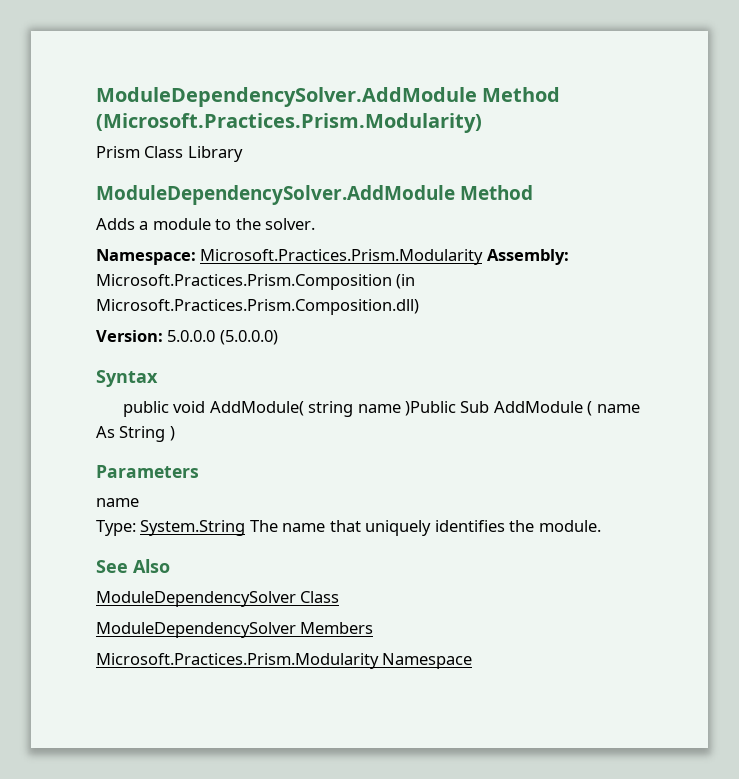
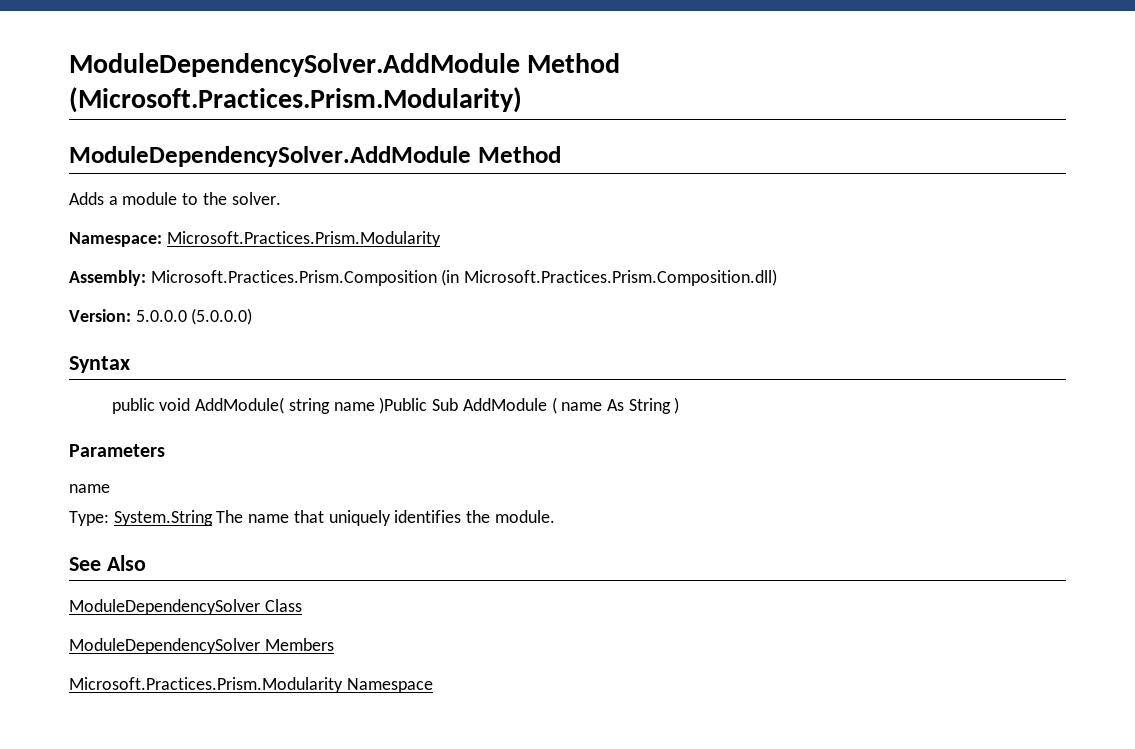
- Prism Class Library
- Namespace: Microsoft.Practices.Prism.Modularity Assembly: Microsoft.Practices.Prism.Composition (in Microsoft.Practices.Prism.Composition.dll)
+ Namespace: Microsoft.Practices.Prism.Modularity
+ Assembly: Microsoft.Practices.Prism.Composition (in Microsoft.Practices.Prism.Composition.dll)

